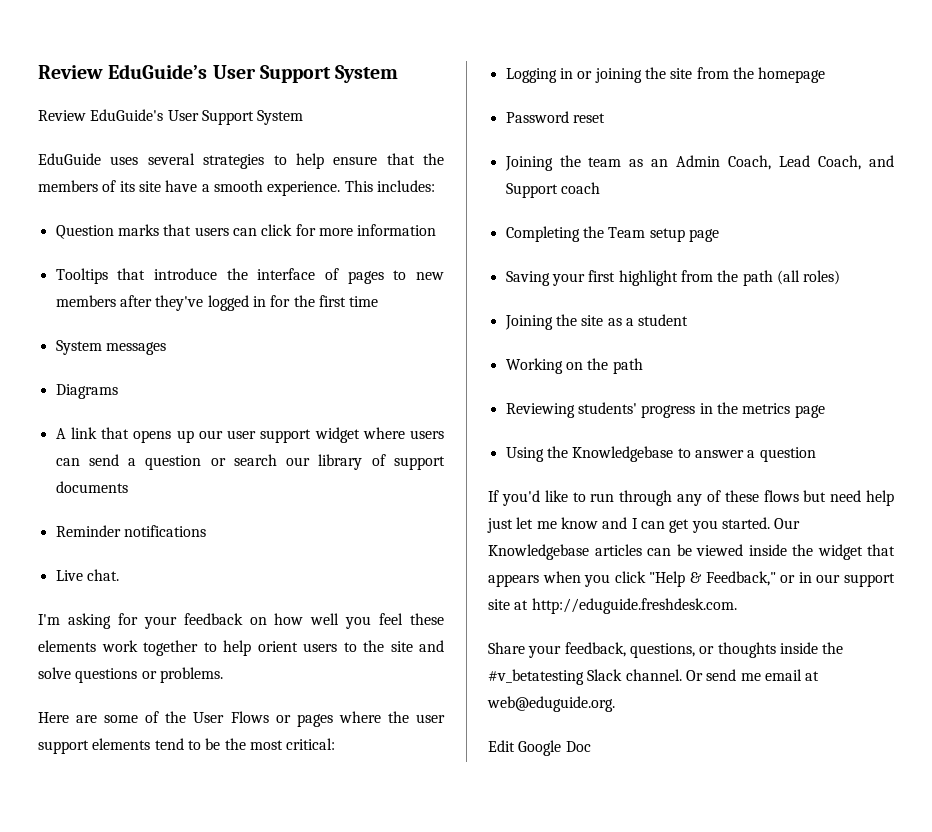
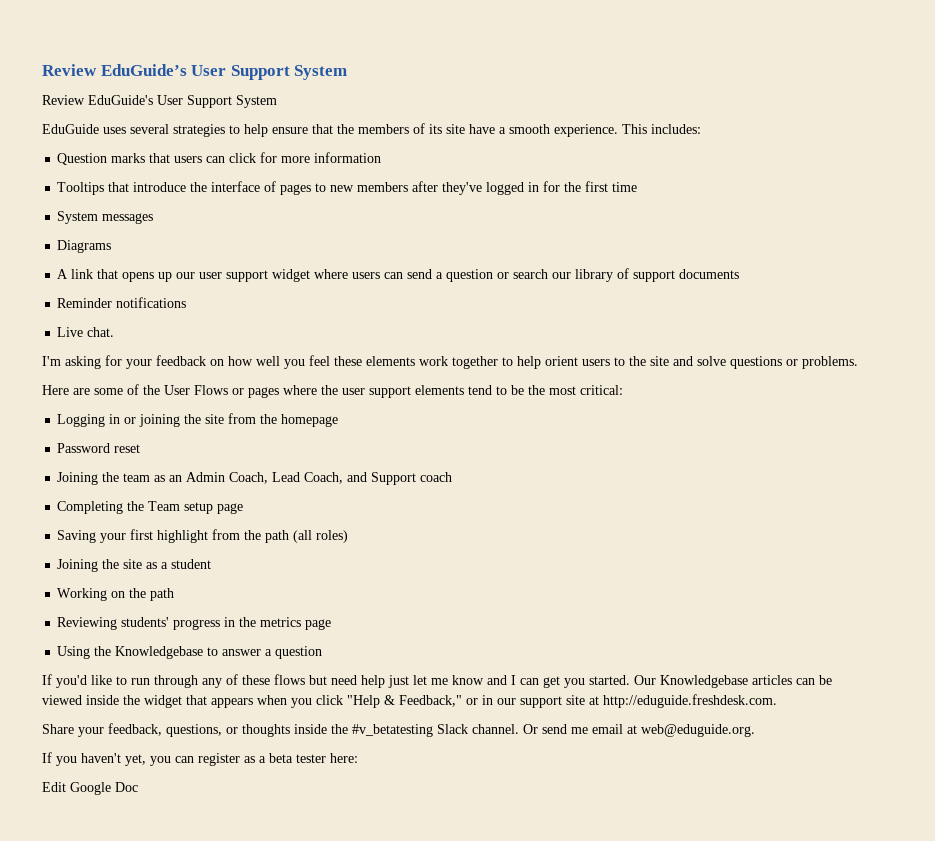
+ If you haven't yet, you can register as a beta tester here:

